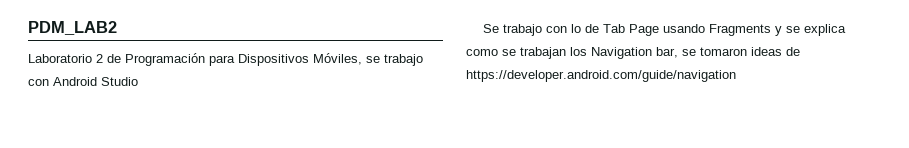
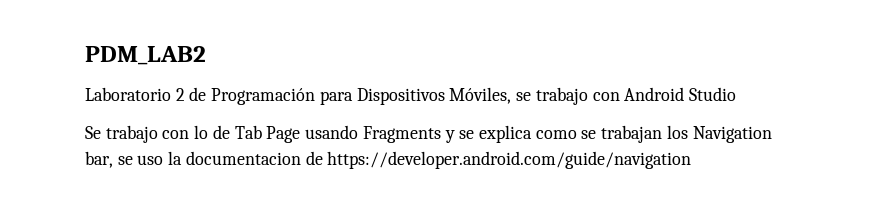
- Se trabajo con lo de Tab Page usando Fragments y se explica como se trabajan los Navigation bar, se tomaron ideas de https://developer.android.com/guide/navigation
+ Se trabajo con lo de Tab Page usando Fragments y se explica como se trabajan los Navigation bar, se uso la documentacion de https://developer.android.com/guide/navigation

